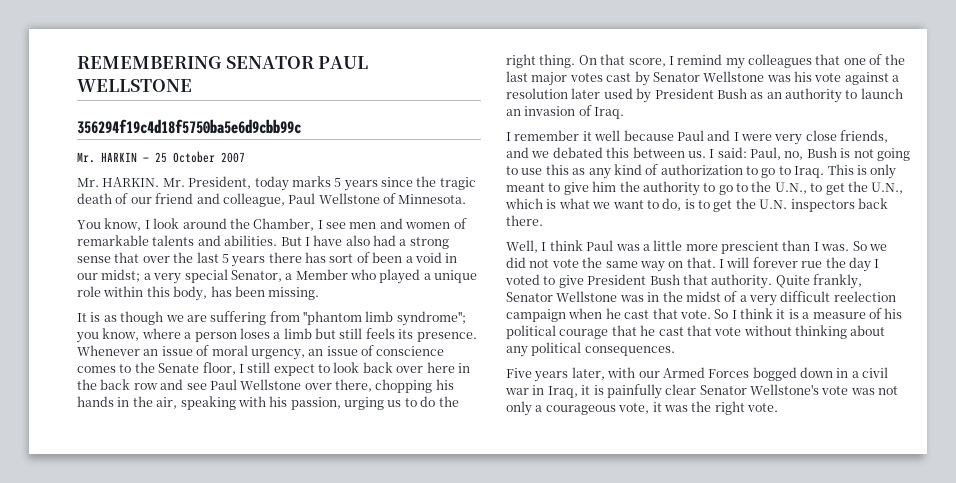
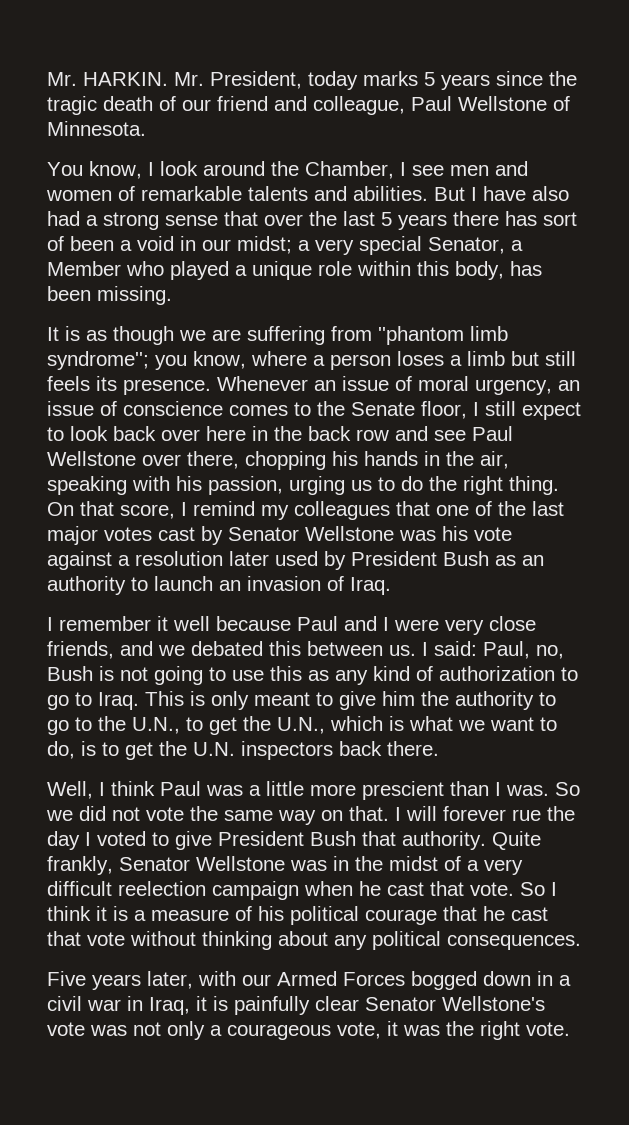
- REMEMBERING SENATOR PAUL WELLSTONE
- 356294f19c4d18f5750ba5e6d9cbb99c
- Mr. HARKIN — 25 October 2007

